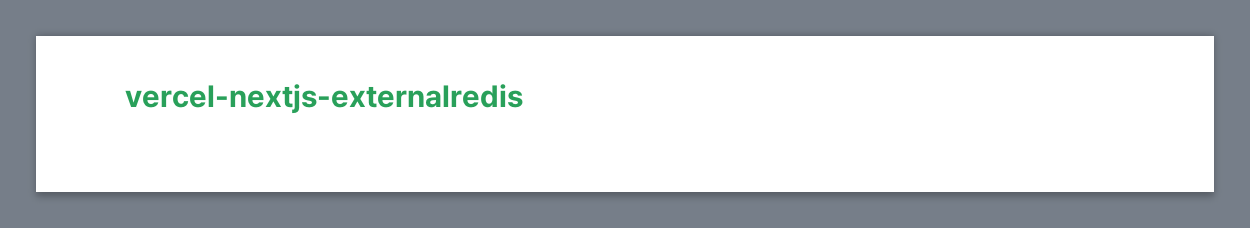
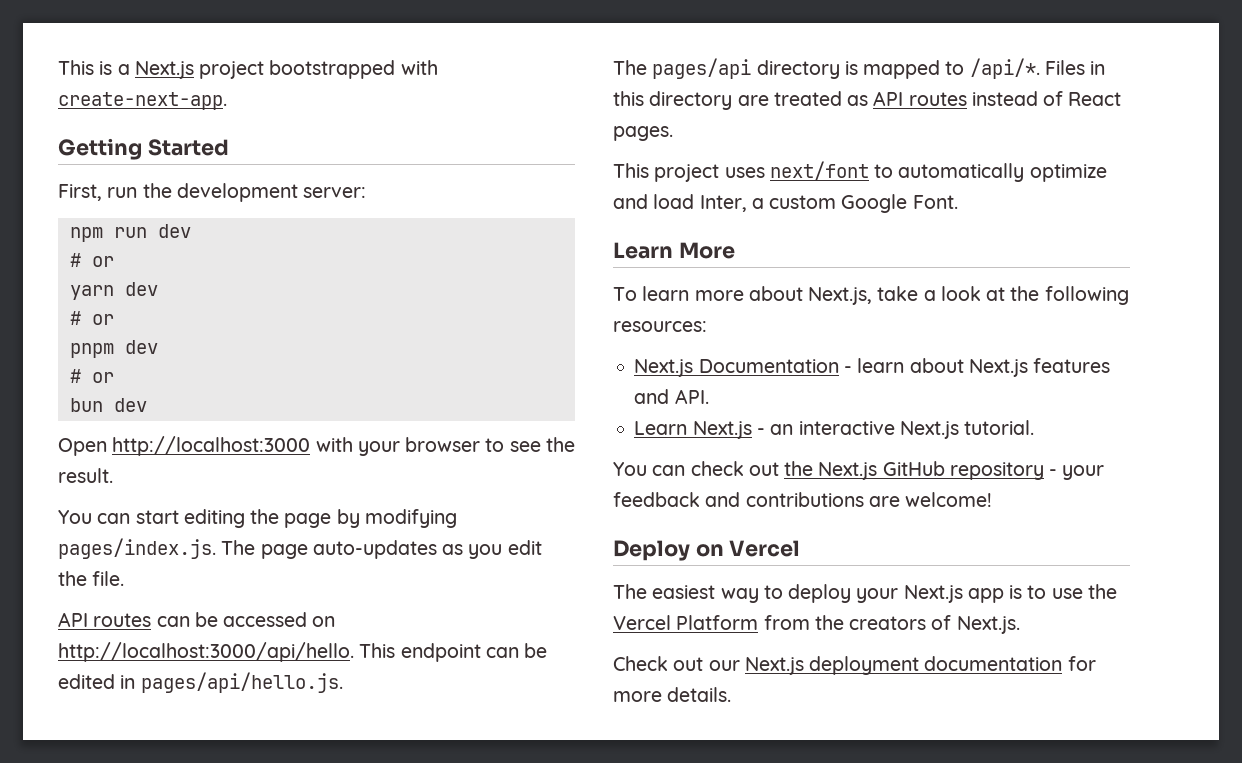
- vercel-nextjs-externalredis
+ This is a Next.js project bootstrapped with create-next-app.
+ Getting Started
+ First, run the development server:
+ npm run dev
+ # or
+ yarn dev
+ # or
+ pnpm dev
+ # or
+ bun dev
+ Open http://localhost:3000 with your browser to see the result.
+ You can start editing the page by modifying pages/index.js. The page auto-updates as you edit the file.
+ API routes can be accessed on http://localhost:3000/api/hello. This endpoint can be edited in pages/api/hello.js.
+ The pages/api directory is mapped to /api/*. Files in this directory are treated as API routes instead of React pages.
+ This project uses next/font to automatically optimize and load Inter, a custom Google Font.
+ Learn More
+ To learn more about Next.js, take a look at the following resources:
+ Next.js Documentation - learn about Next.js features and API.
+ Learn Next.js - an interactive Next.js tutorial.
+ You can check out the Next.js GitHub repository - your feedback and contributions are welcome!
+ Deploy on Vercel
+ The easiest way to deploy your Next.js app is to use the Vercel Platform from the creators of Next.js.
+ Check out our Next.js deployment documentation for more details.

